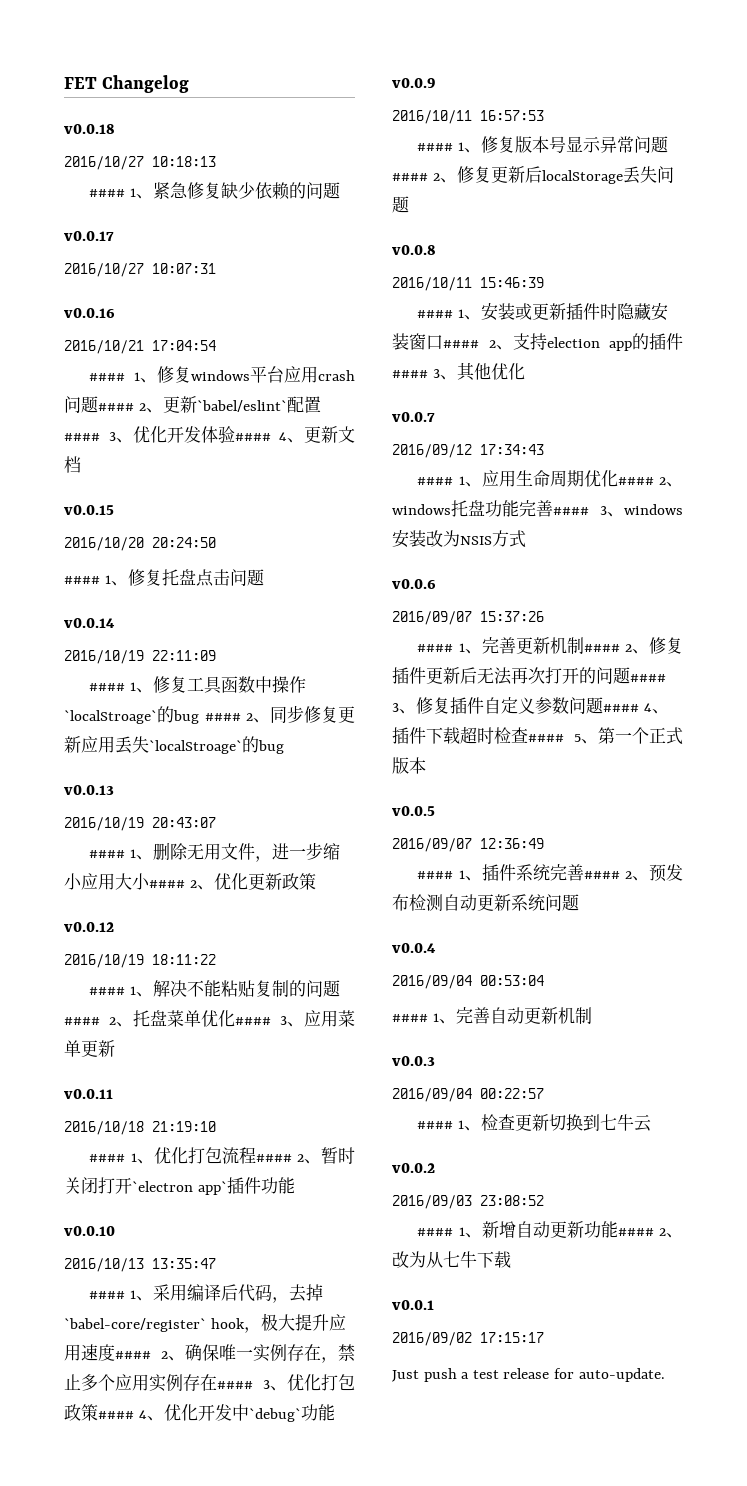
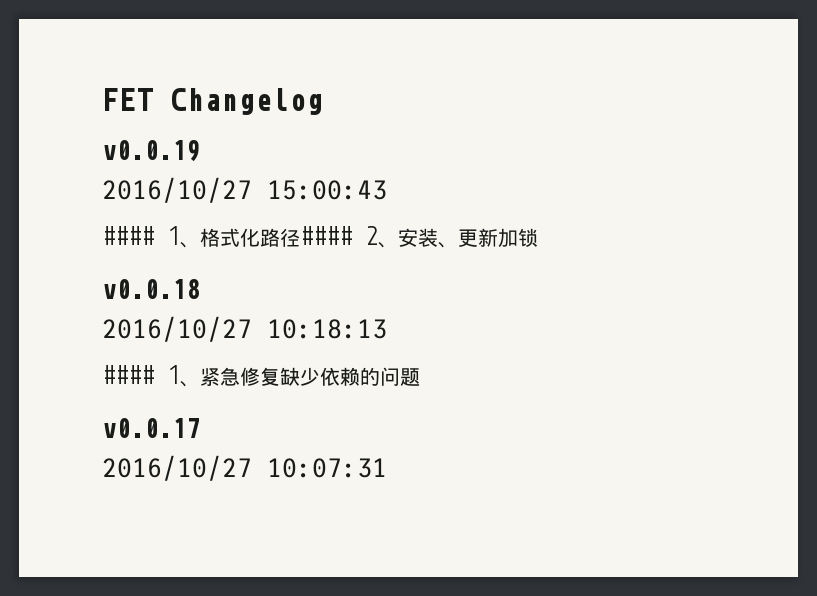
+ v0.0.19
+ 2016/10/27 15:00:43
+ #### 1、格式化路径#### 2、安装、更新加锁
- v0.0.16
- 2016/10/21 17:04:54
- #### 1、修复windows平台应用crash问题#### 2、更新`babel/eslint`配置#### 3、优化开发体验#### 4、更新文档
- v0.0.15
- 2016/10/20 20:24:50
- #### 1、修复托盘点击问题
- v0.0.14
- 2016/10/19 22:11:09
- #### 1、修复工具函数中操作`localStroage`的bug #### 2、同步修复更新应用丢失`localStroage`的bug
- v0.0.13
- 2016/10/19 20:43:07
- #### 1、删除无用文件，进一步缩小应用大小#### 2、优化更新政策
- v0.0.12
- 2016/10/19 18:11:22
- #### 1、解决不能粘贴复制的问题#### 2、托盘菜单优化#### 3、应用菜单更新
- v0.0.11
- 2016/10/18 21:19:10
- #### 1、优化打包流程#### 2、暂时关闭打开`electron app`插件功能
- v0.0.10
- 2016/10/13 13:35:47
- #### 1、采用编译后代码，去掉`babel-core/register` hook，极大提升应用速度#### 2、确保唯一实例存在，禁止多个应用实例存在#### 3、优化打包政策#### 4、优化开发中`debug`功能
- v0.0.9
- 2016/10/11 16:57:53
- #### 1、修复版本号显示异常问题#### 2、修复更新后localStorage丢失问题
- v0.0.8
- 2016/10/11 15:46:39
- #### 1、安装或更新插件时隐藏安装窗口#### 2、支持election app的插件#### 3、其他优化
- v0.0.7
- 2016/09/12 17:34:43
- #### 1、应用生命周期优化#### 2、windows托盘功能完善#### 3、windows安装改为NSIS方式
- v0.0.6
- 2016/09/07 15:37:26
- #### 1、完善更新机制#### 2、修复插件更新后无法再次打开的问题#### 3、修复插件自定义参数问题#### 4、插件下载超时检查#### 5、第一个正式版本
- v0.0.5
- 2016/09/07 12:36:49
- #### 1、插件系统完善#### 2、预发布检测自动更新系统问题
- v0.0.4
- 2016/09/04 00:53:04
- #### 1、完善自动更新机制
- v0.0.3
- 2016/09/04 00:22:57
- #### 1、检查更新切换到七牛云
- v0.0.2
- 2016/09/03 23:08:52
- #### 1、新增自动更新功能#### 2、改为从七牛下载
- v0.0.1
- 2016/09/02 17:15:17
- Just push a test release for auto-update.

